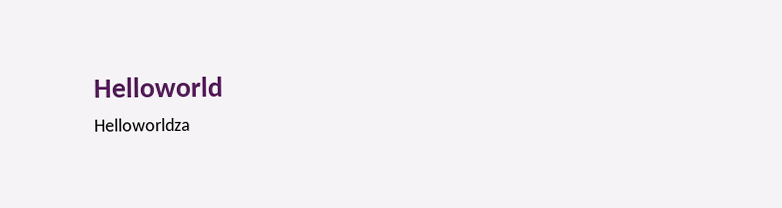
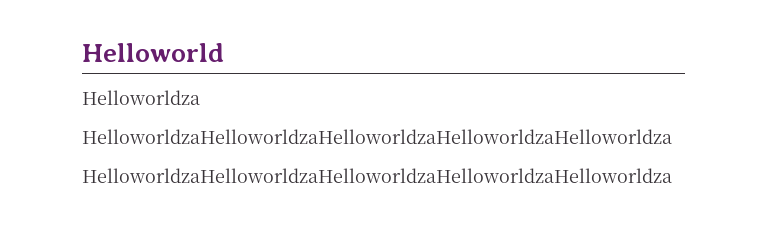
  Helloworldza
+ HelloworldzaHelloworldzaHelloworldzaHelloworldzaHelloworldza
+ HelloworldzaHelloworldzaHelloworldzaHelloworldzaHelloworldza

